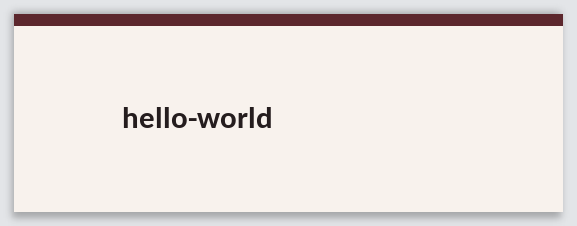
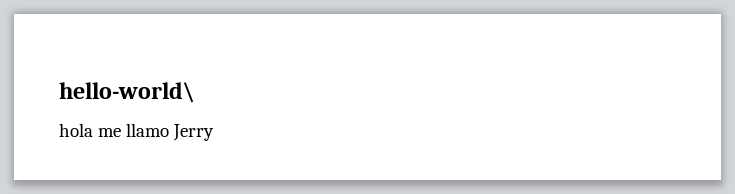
- hello-world
+ hello-world\
+ hola me llamo Jerry

